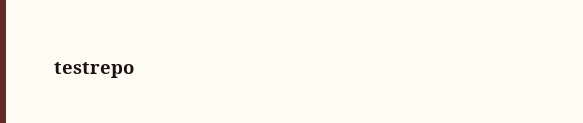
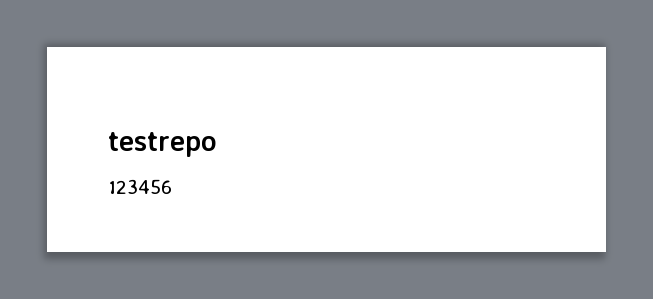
+ 123456

